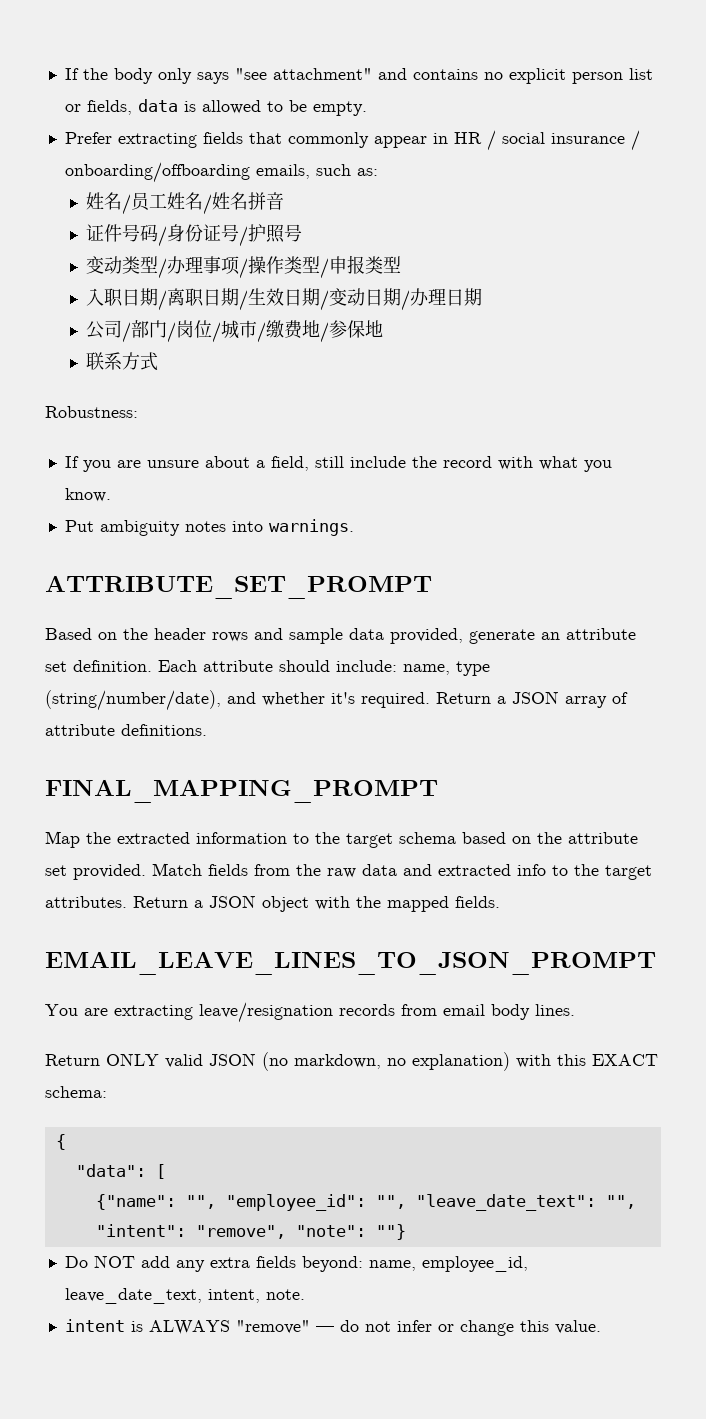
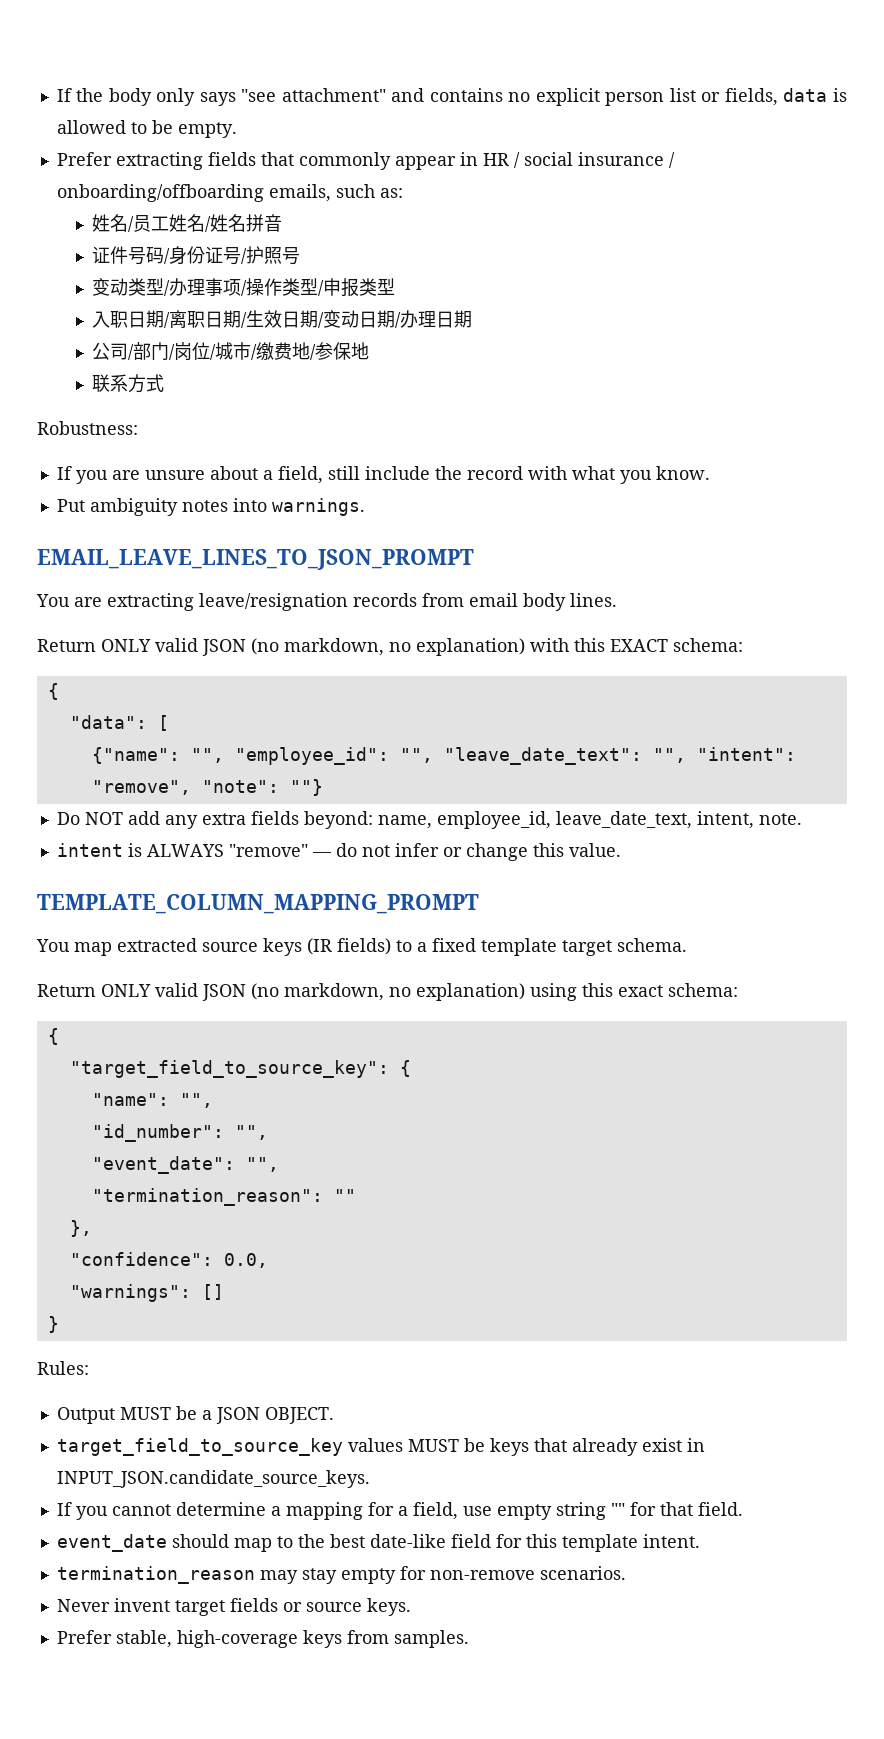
- ATTRIBUTE_SET_PROMPT
- Based on the header rows and sample data provided, generate an attribute set definition. Each attribute should include: name, type (string/number/date), and whether it's required. Return a JSON array of attribute definitions.
- FINAL_MAPPING_PROMPT
- Map the extracted information to the target schema based on the attribute set provided. Match fields from the raw data and extracted info to the target attributes. Return a JSON object with the mapped fields.
+ TEMPLATE_COLUMN_MAPPING_PROMPT
+ You map extracted source keys (IR fields) to a fixed template target schema.
+ Return ONLY valid JSON (no markdown, no explanation) using this exact schema:
+ {
+ "target_field_to_source_key": {
+ "name": "",
+ "id_number": "",
+ "event_date": "",
+ "termination_reason": ""
+ },
+ "confidence": 0.0,
+ "warnings": []
+ }
+ Rules:
+ Output MUST be a JSON OBJECT.
+ target_field_to_source_key values MUST be keys that already exist in INPUT_JSON.candidate_source_keys.
+ If you cannot determine a mapping for a field, use empty string "" for that field.
+ event_date should map to the best date-like field for this template intent.
+ termination_reason may stay empty for non-remove scenarios.
+ Never invent target fields or source keys.
+ Prefer stable, high-coverage keys from samples.

